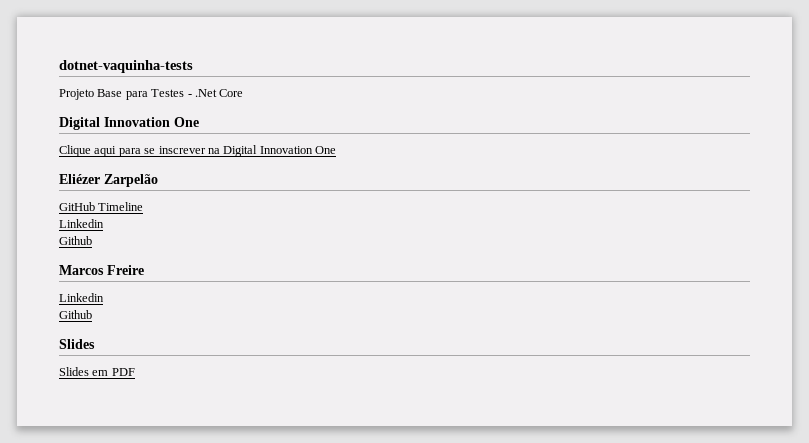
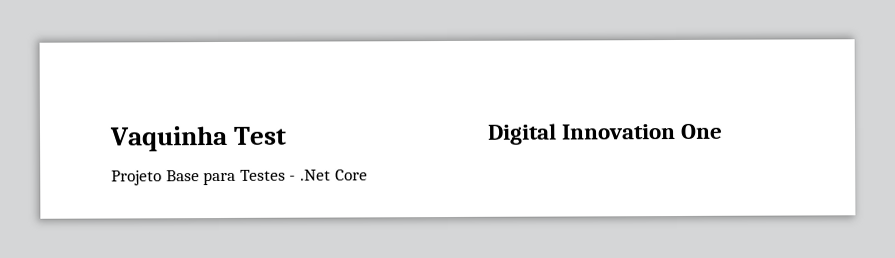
- dotnet-vaquinha-tests
+ Vaquinha Test
- Clique aqui para se inscrever na Digital Innovation One
- Eliézer Zarpelão
- GitHub Timeline
- Linkedin
- Github
- Marcos Freire
- Linkedin
- Github
- Slides
- Slides em PDF

